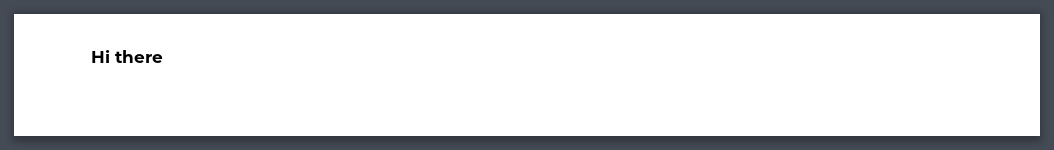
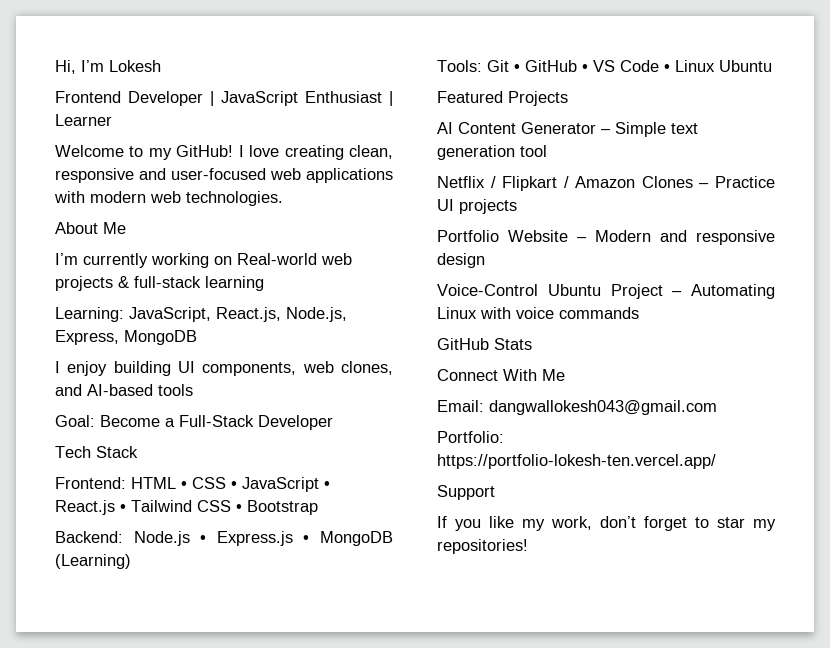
- Hi there
+ Hi, I’m Lokesh
+ Frontend Developer | JavaScript Enthusiast | Learner
+ Welcome to my GitHub! I love creating clean, responsive and user-focused web applications with modern web technologies.
+ About Me
+ I’m currently working on Real-world web projects & full-stack learning
+ Learning: JavaScript, React.js, Node.js, Express, MongoDB
+ I enjoy building UI components, web clones, and AI-based tools
+ Goal: Become a Full-Stack Developer
+ Tech Stack
+ Frontend: HTML • CSS • JavaScript • React.js • Tailwind CSS • Bootstrap
+ Backend: Node.js • Express.js • MongoDB (Learning)
+ Tools: Git • GitHub • VS Code • Linux Ubuntu
+ Featured Projects
+ AI Content Generator – Simple text generation tool
+ Netflix / Flipkart / Amazon Clones – Practice UI projects
+ Portfolio Website – Modern and responsive design
+ Voice-Control Ubuntu Project – Automating Linux with voice commands
+ GitHub Stats
+ Connect With Me
+ Email: dangwallokesh043@gmail.com
+ Portfolio: https://portfolio-lokesh-ten.vercel.app/
+ Support
+ If you like my work, don’t forget to star my repositories!

